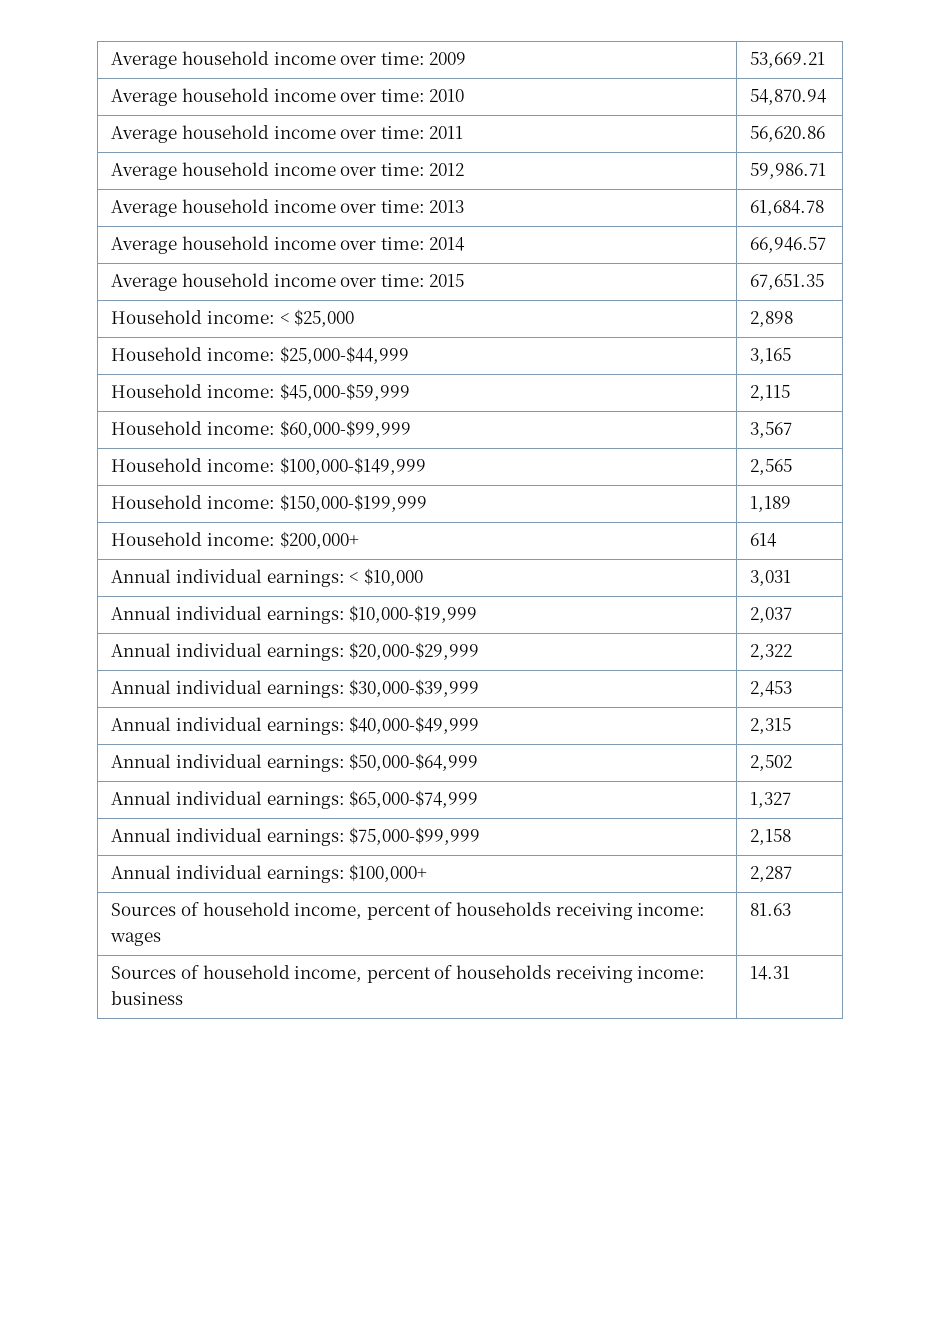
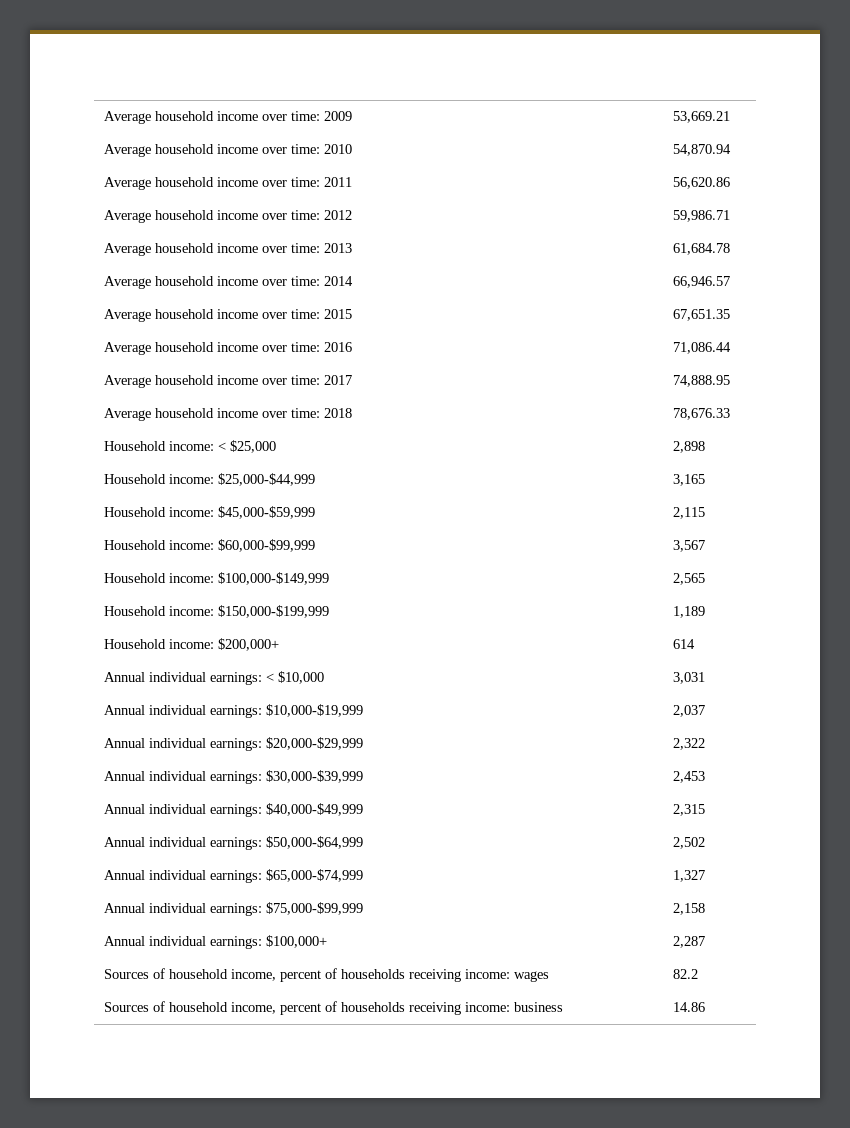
+ Average household income over time: 2016 | 71,086.44
+ Average household income over time: 2017 | 74,888.95
+ Average household income over time: 2018 | 78,676.33
- Sources of household income, percent of households receiving income: wages | 81.63
+ Sources of household income, percent of households receiving income: wages | 82.2
- Sources of household income, percent of households receiving income: business | 14.31
+ Sources of household income, percent of households receiving income: business | 14.86

